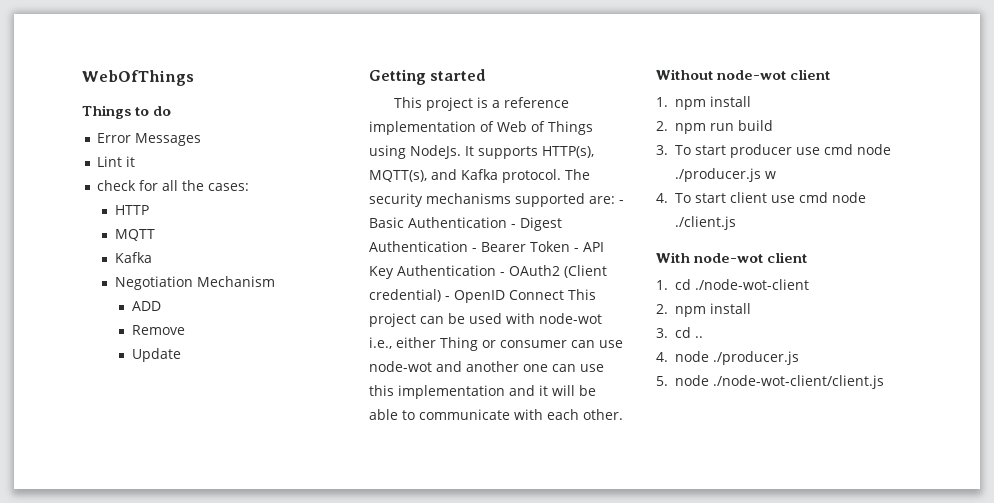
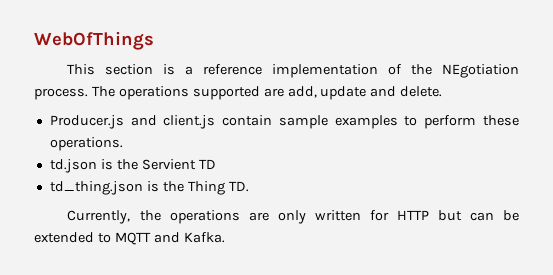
- Things to do
- Error Messages
- Lint it
- check for all the cases:
- HTTP
- MQTT
- Kafka
- Negotiation Mechanism
- ADD
- Remove
- Update
- Getting started
- This project is a reference implementation of Web of Things using NodeJs. It supports HTTP(s), MQTT(s), and Kafka protocol. The security mechanisms supported are: - Basic Authentication - Digest Authentication - Bearer Token - API Key Authentication - OAuth2 (Client credential) - OpenID Connect This project can be used with node-wot i.e., either Thing or consumer can use node-wot and another one can use this implementation and it will be able to communicate with each other.
- Without node-wot client
- 1. npm install
- 2. npm run build
- 3. To start producer use cmd node ./producer.js w
- 4. To start client use cmd node ./client.js
- With node-wot client
- 1. cd ./node-wot-client
- 2. npm install
- 3. cd ..
- 4. node ./producer.js
- 5. node ./node-wot-client/client.js
+ This section is a reference implementation of the NEgotiation process. The operations supported are add, update and delete.
+ Producer.js and client.js contain sample examples to perform these operations.
+ td.json is the Servient TD
+ td_thing.json is the Thing TD.
+ Currently, the operations are only written for HTTP but can be extended to MQTT and Kafka.

